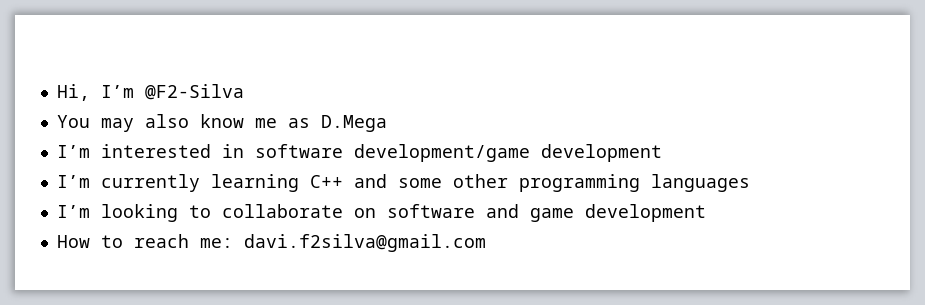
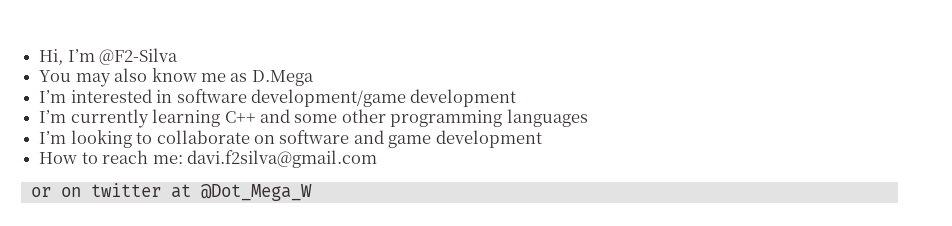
+ or on twitter at @Dot_Mega_W

